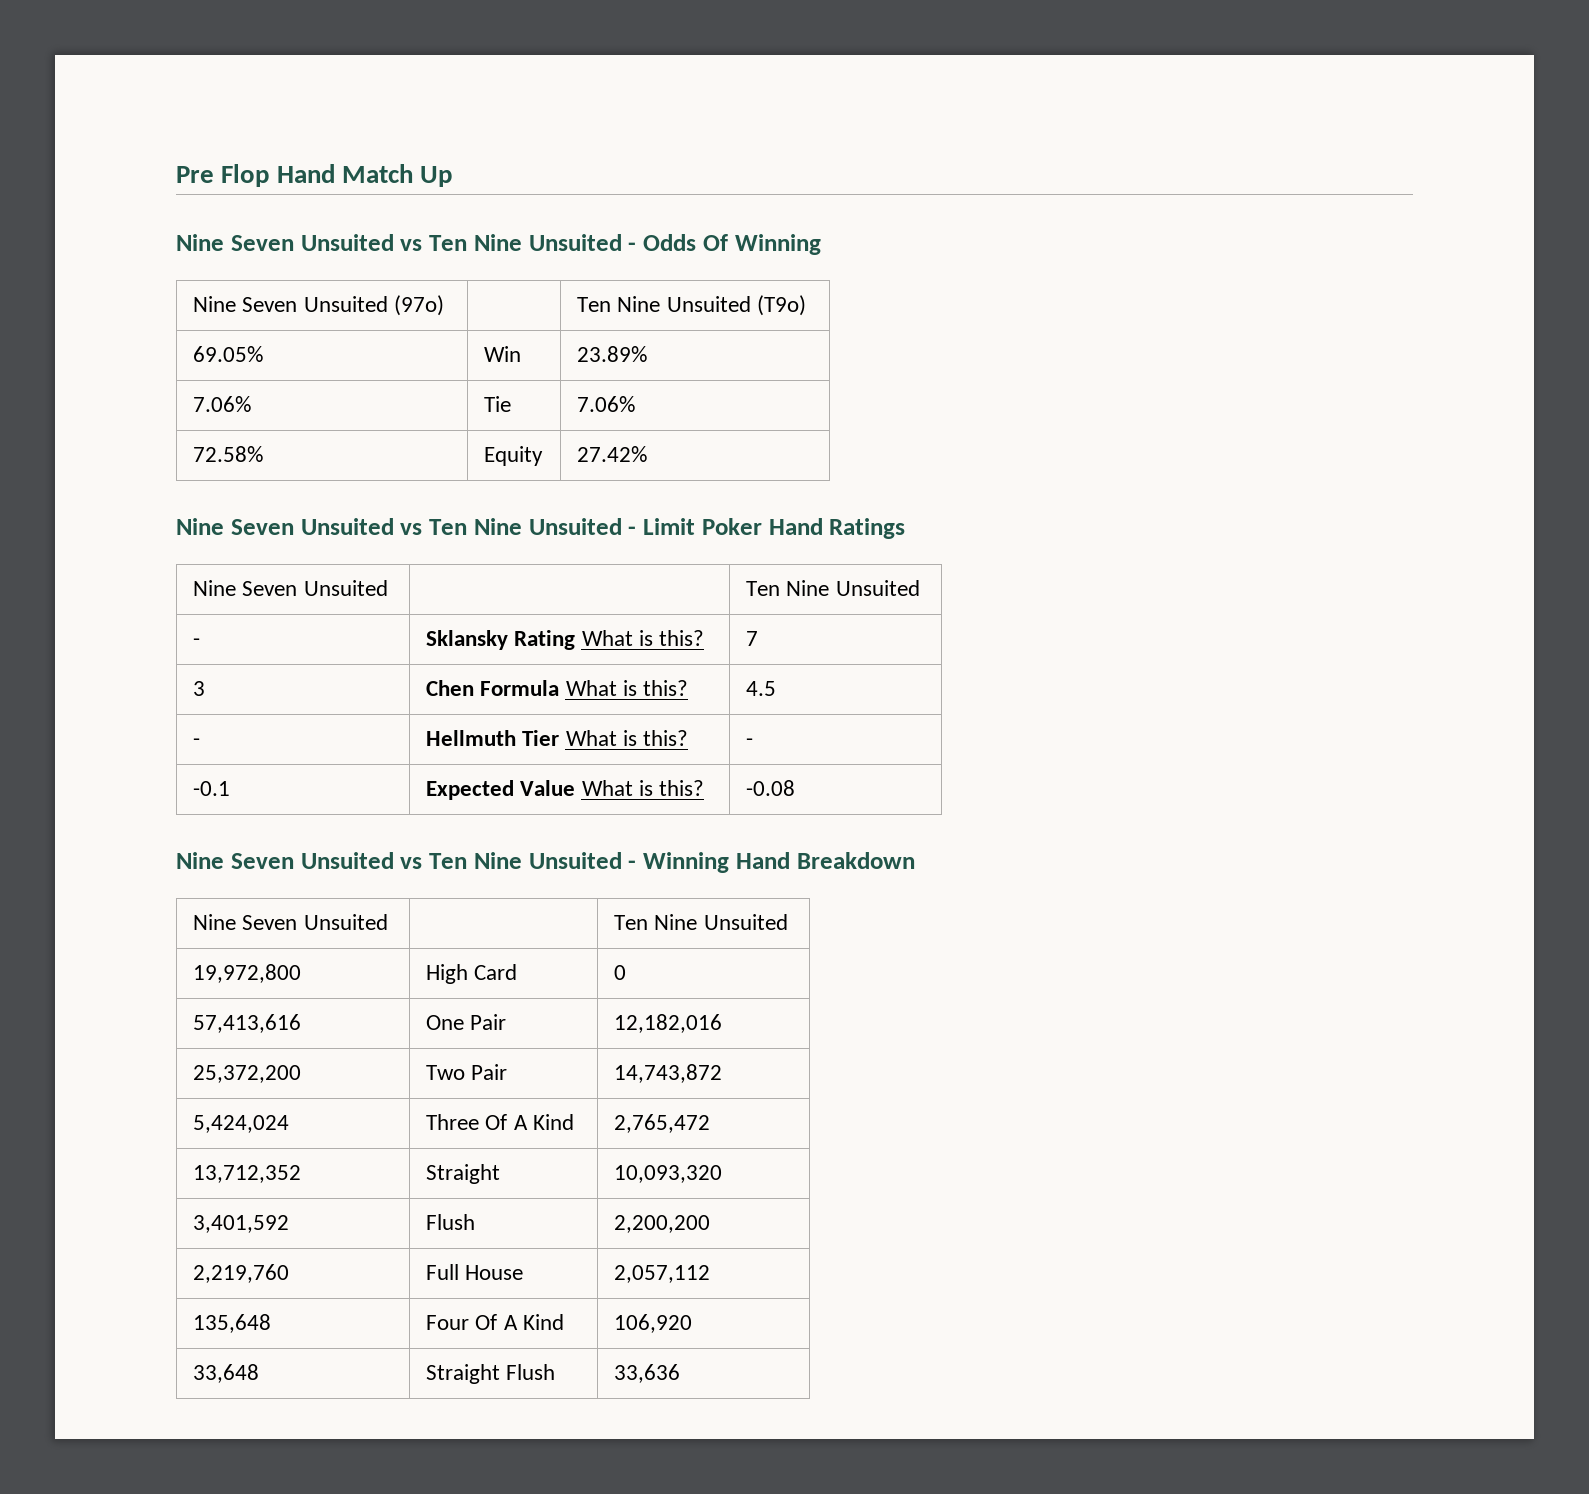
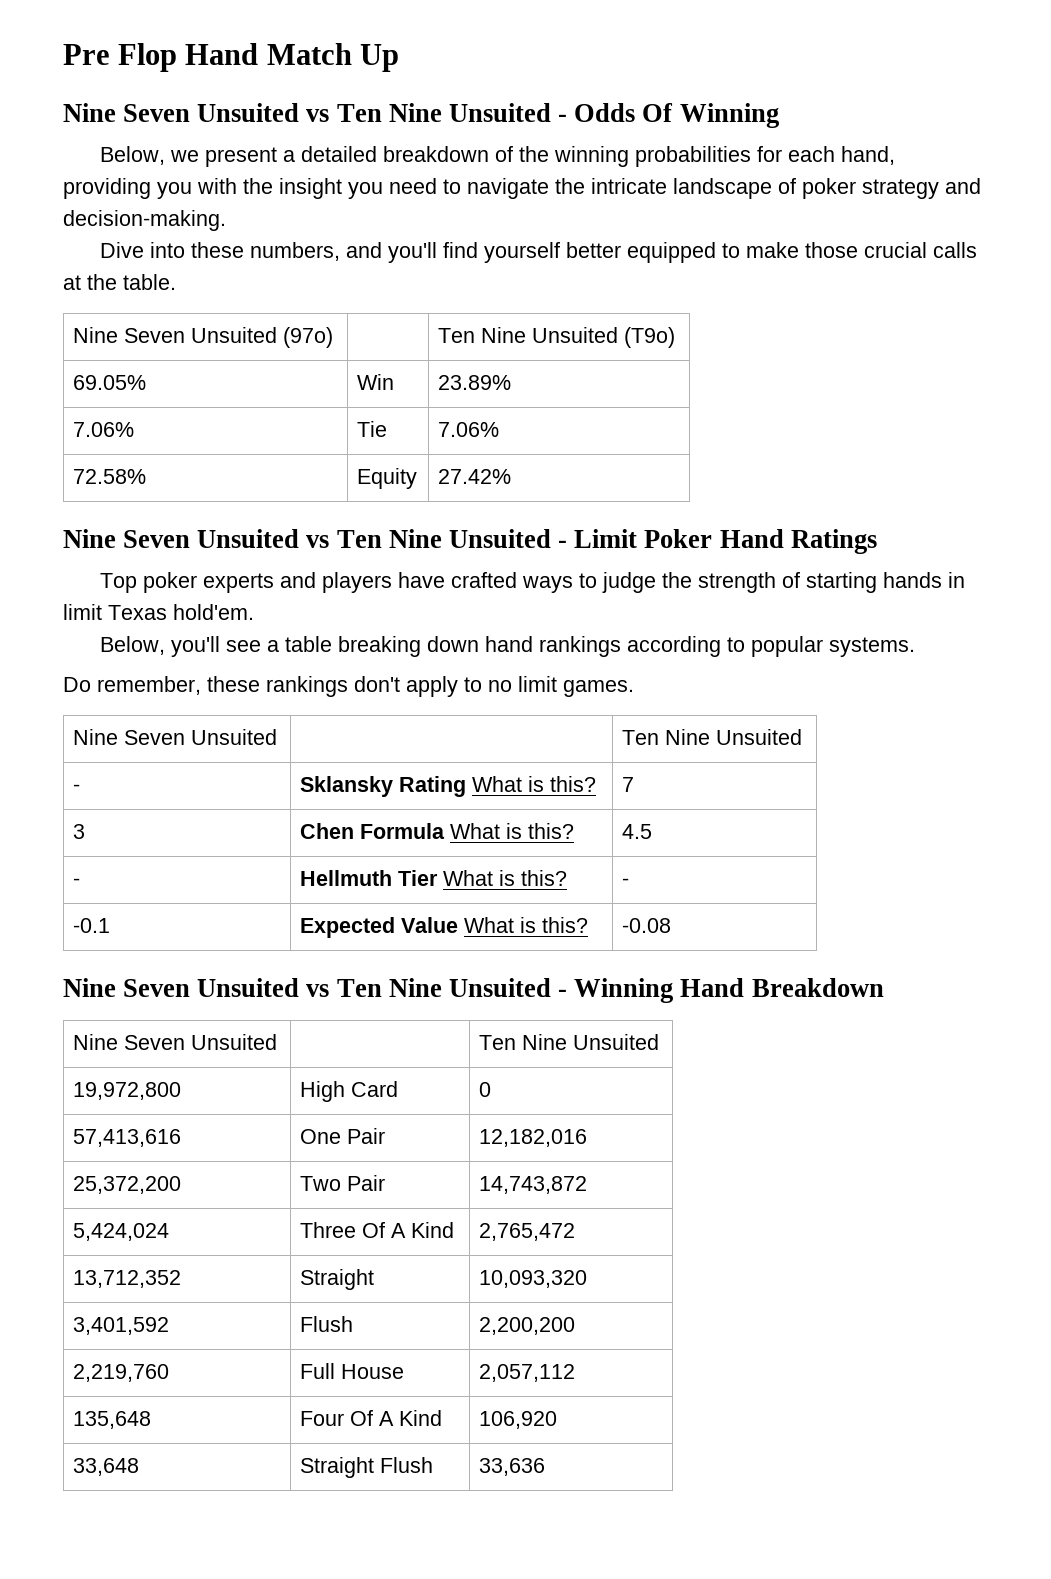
+ Below, we present a detailed breakdown of the winning probabilities for each hand, providing you with the insight you need to navigate the intricate landscape of poker strategy and decision-making.
+ Dive into these numbers, and you'll find yourself better equipped to make those crucial calls at the table.
+ Top poker experts and players have crafted ways to judge the strength of starting hands in limit Texas hold'em.
+ Below, you'll see a table breaking down hand rankings according to popular systems.
+ Do remember, these rankings don't apply to no limit games.

